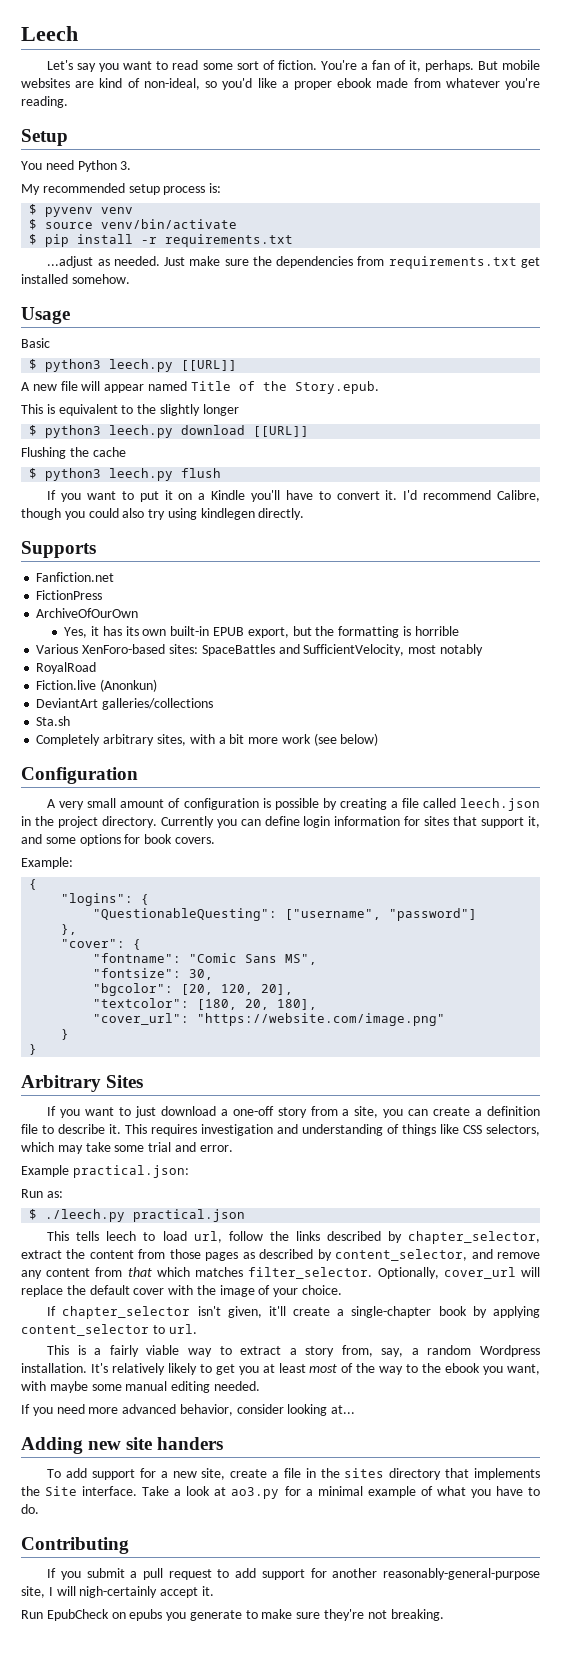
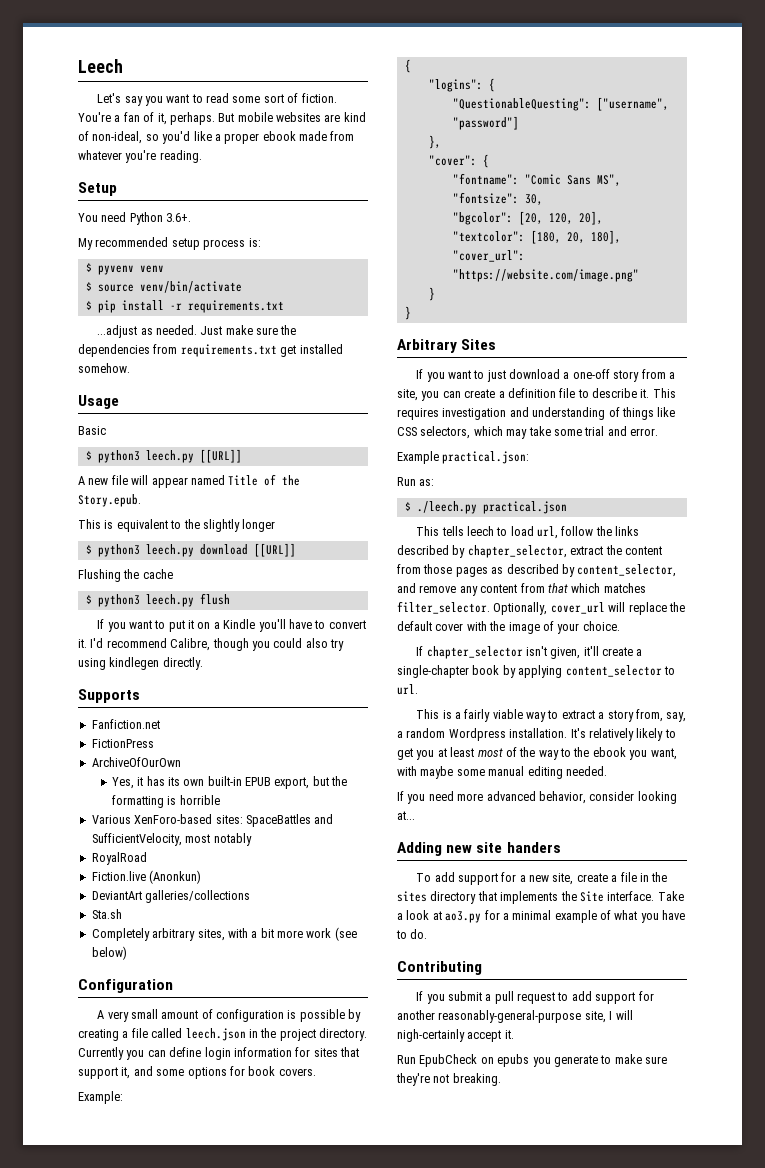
- You need Python 3.
+ You need Python 3.6+.

